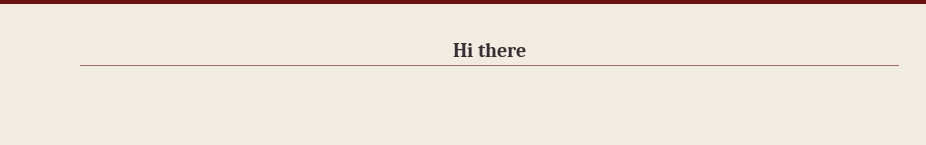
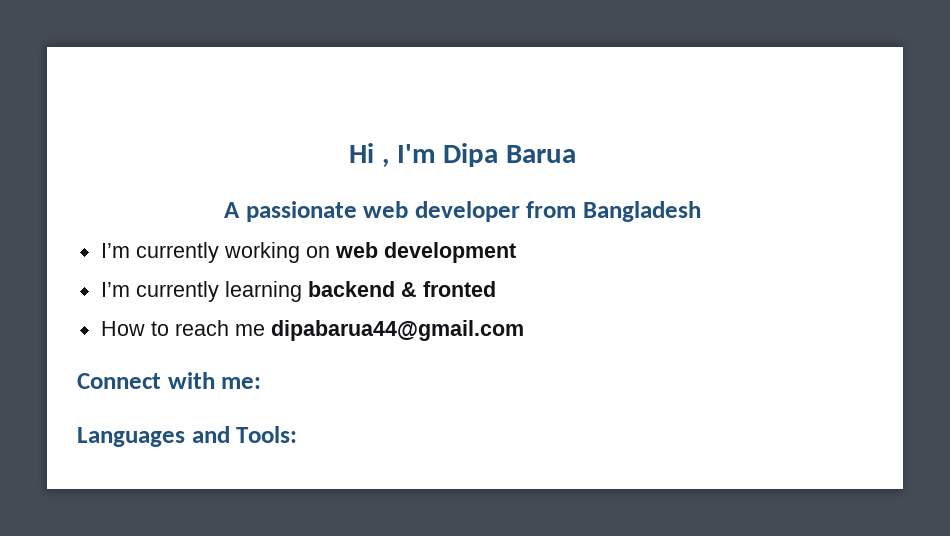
- Hi there
+ Hi , I'm Dipa Barua
+ A passionate web developer from Bangladesh
+ I’m currently working on web development
+ I’m currently learning backend & fronted
+ How to reach me dipabarua44@gmail.com
+ Connect with me:
+ Languages and Tools:

